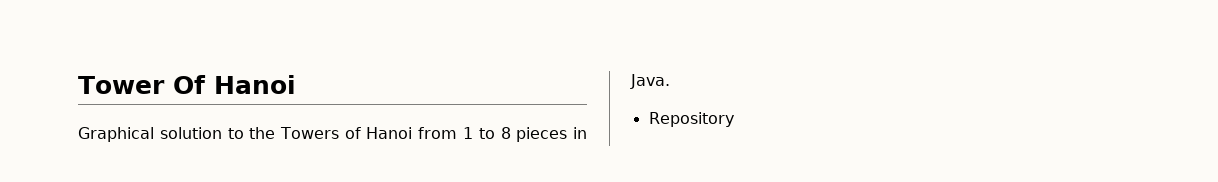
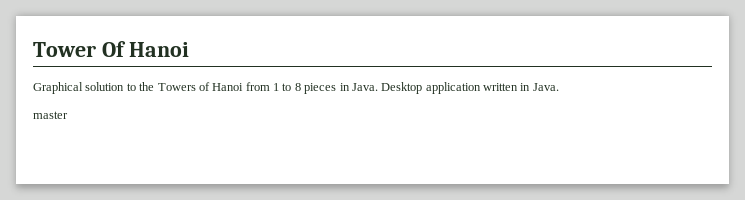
- Graphical solution to the Towers of Hanoi from 1 to 8 pieces in Java.
- Repository
+ Graphical solution to the Towers of Hanoi from 1 to 8 pieces in Java. Desktop application written in Java.
+ master

